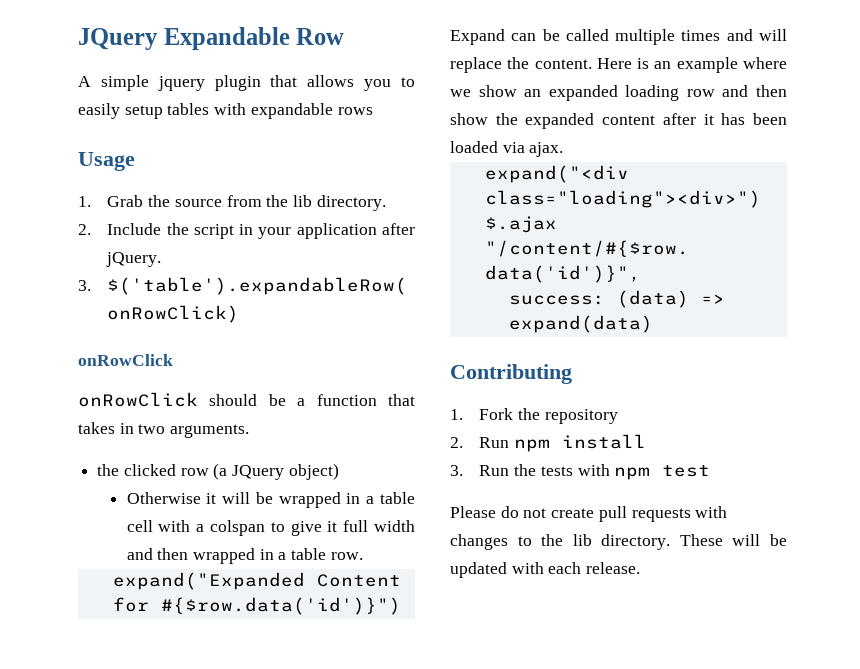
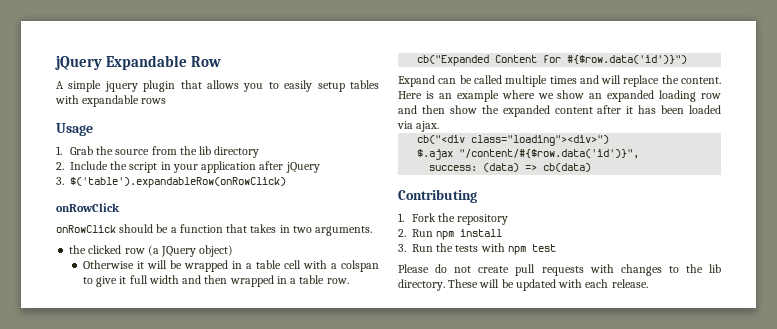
- JQuery Expandable Row
+ jQuery Expandable Row
- 1. Grab the source from the lib directory.
+ 1. Grab the source from the lib directory
- 2. Include the script in your application after jQuery.
+ 2. Include the script in your application after jQuery
- expand("Expanded Content for #{$row.data('id')}")
+ cb("Expanded Content for #{$row.data('id')}")
- expand("<div class="loading"><div>")
+ cb("<div class="loading"><div>")
- success: (data) => expand(data)
+ success: (data) => cb(data)

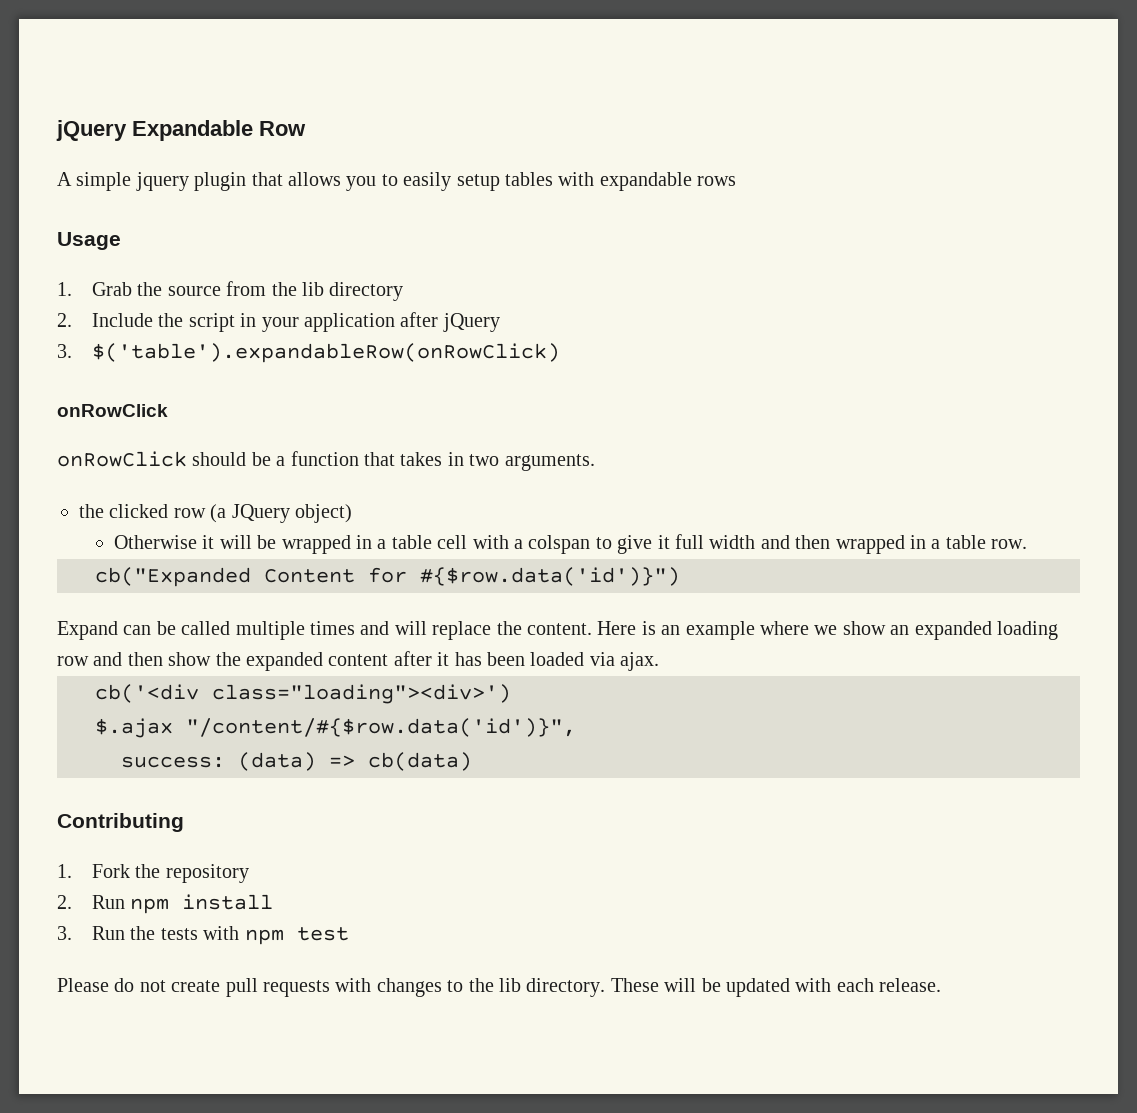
- cb("<div class="loading"><div>")
+ cb('<div class="loading"><div>')

